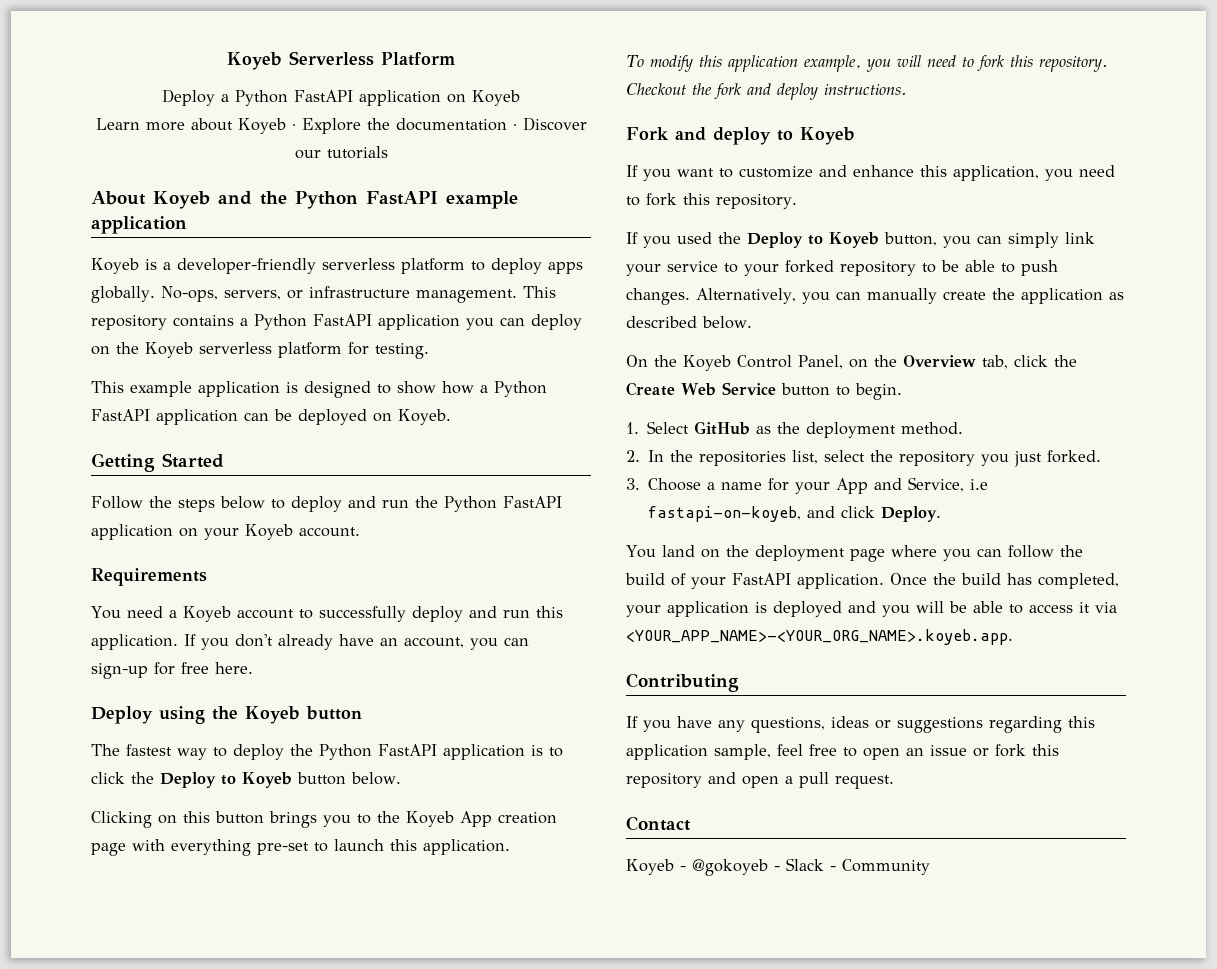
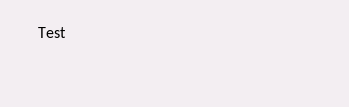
- Koyeb Serverless Platform
- Deploy a Python FastAPI application on Koyeb
- Learn more about Koyeb · Explore the documentation · Discover our tutorials
- About Koyeb and the Python FastAPI example application
- Koyeb is a developer-friendly serverless platform to deploy apps globally. No-ops, servers, or infrastructure management. This repository contains a Python FastAPI application you can deploy on the Koyeb serverless platform for testing.
- This example application is designed to show how a Python FastAPI application can be deployed on Koyeb.
- Getting Started
- Follow the steps below to deploy and run the Python FastAPI application on your Koyeb account.
- Requirements
- You need a Koyeb account to successfully deploy and run this application. If you don't already have an account, you can sign-up for free here.
- Deploy using the Koyeb button
- The fastest way to deploy the Python FastAPI application is to click the Deploy to Koyeb button below.
- Clicking on this button brings you to the Koyeb App creation page with everything pre-set to launch this application.
- To modify this application example, you will need to fork this repository. Checkout the fork and deploy instructions.
- Fork and deploy to Koyeb
- If you want to customize and enhance this application, you need to fork this repository.
- If you used the Deploy to Koyeb button, you can simply link your service to your forked repository to be able to push changes. Alternatively, you can manually create the application as described below.
- On the Koyeb Control Panel, on the Overview tab, click the Create Web Service button to begin.
- 1. Select GitHub as the deployment method.
- 2. In the repositories list, select the repository you just forked.
- 3. Choose a name for your App and Service, i.e fastapi-on-koyeb, and click Deploy.
- You land on the deployment page where you can follow the build of your FastAPI application. Once the build has completed, your application is deployed and you will be able to access it via <YOUR_APP_NAME>-<YOUR_ORG_NAME>.koyeb.app.
- Contributing
- If you have any questions, ideas or suggestions regarding this application sample, feel free to open an issue or fork this repository and open a pull request.
- Contact
- Koyeb - @gokoyeb - Slack - Community
+ Test

